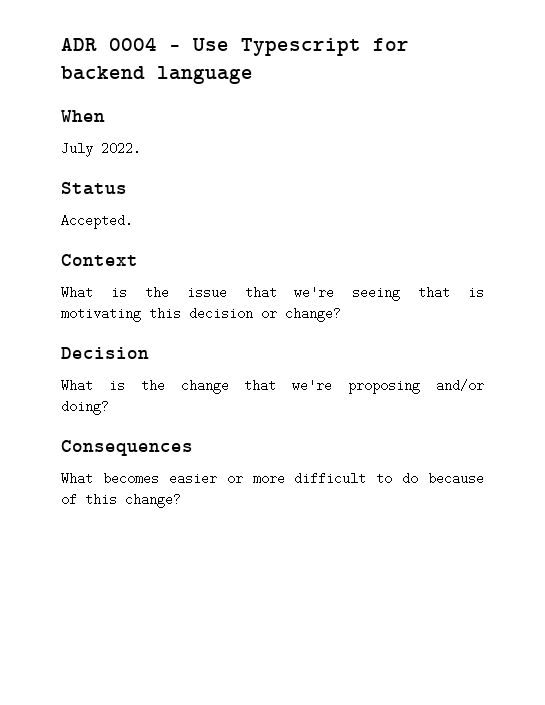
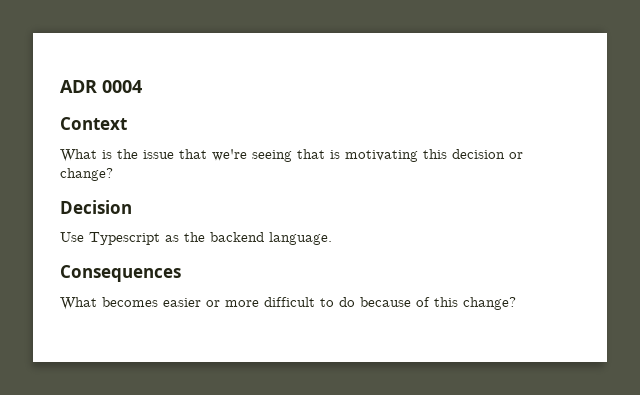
- ADR 0004 - Use Typescript for backend language
- When
- July 2022.
- Status
- Accepted.
+ ADR 0004
- What is the change that we're proposing and/or doing?
+ Use Typescript as the backend language.

